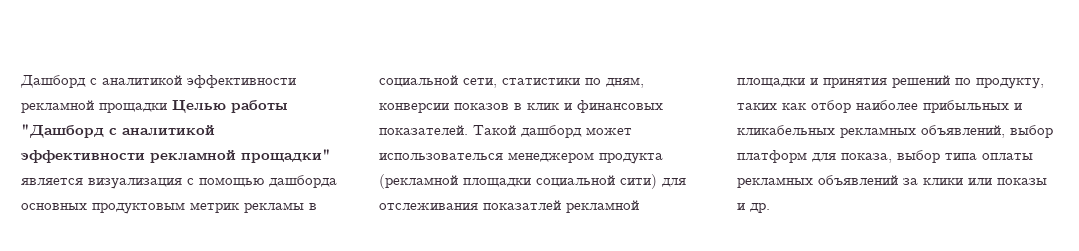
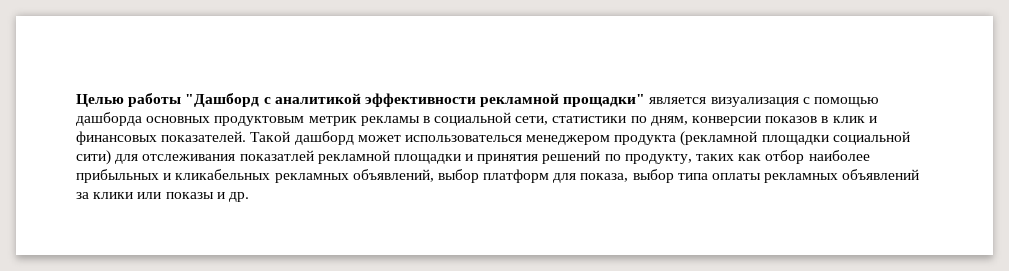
- Дашборд с аналитикой эффективности рекламной прощадки Целью работы "Дашборд с аналитикой эффективности рекламной прощадки" является визуализация с помощью дашборда основных продуктовым метрик рекламы в социальной сети, статистики по дням, конверсии показов в клик и финансовых показателей.
+ Целью работы "Дашборд с аналитикой эффективности рекламной прощадки" является визуализация с помощью дашборда основных продуктовым метрик рекламы в социальной сети, статистики по дням, конверсии показов в клик и финансовых показателей.

